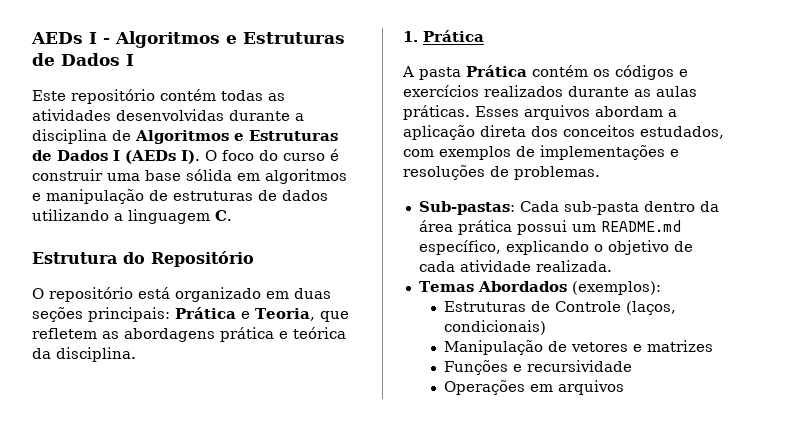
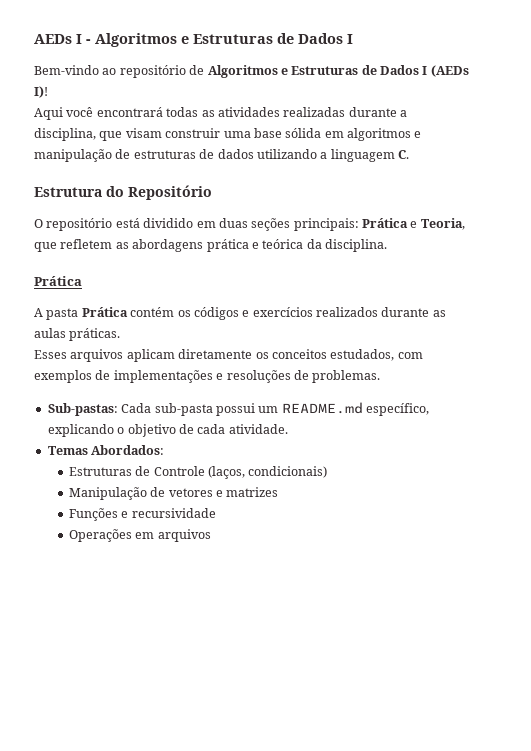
- Este repositório contém todas as atividades desenvolvidas durante a disciplina de Algoritmos e Estruturas de Dados I (AEDs I). O foco do curso é construir uma base sólida em algoritmos e manipulação de estruturas de dados utilizando a linguagem C.
+ Bem-vindo ao repositório de Algoritmos e Estruturas de Dados I (AEDs I)!
+ Aqui você encontrará todas as atividades realizadas durante a disciplina, que visam construir uma base sólida em algoritmos e manipulação de estruturas de dados utilizando a linguagem C.
- O repositório está organizado em duas seções principais: Prática e Teoria, que refletem as abordagens prática e teórica da disciplina.
- 1. Prática
+ O repositório está dividido em duas seções principais: Prática e Teoria, que refletem as abordagens prática e teórica da disciplina.
+ Prática
- A pasta Prática contém os códigos e exercícios realizados durante as aulas práticas. Esses arquivos abordam a aplicação direta dos conceitos estudados, com exemplos de implementações e resoluções de problemas.
+ A pasta Prática contém os códigos e exercícios realizados durante as aulas práticas.
+ Esses arquivos aplicam diretamente os conceitos estudados, com exemplos de implementações e resoluções de problemas.
- Sub-pastas: Cada sub-pasta dentro da área prática possui um README.md específico, explicando o objetivo de cada atividade realizada.
+ Sub-pastas: Cada sub-pasta possui um README.md específico, explicando o objetivo de cada atividade.
- Temas Abordados (exemplos):
+ Temas Abordados:

